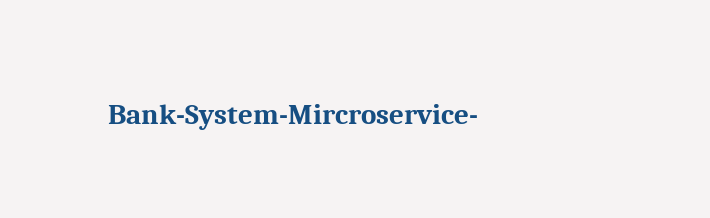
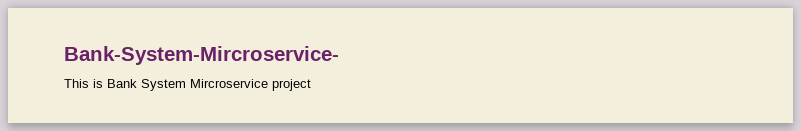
+ This is Bank System Mircroservice project

